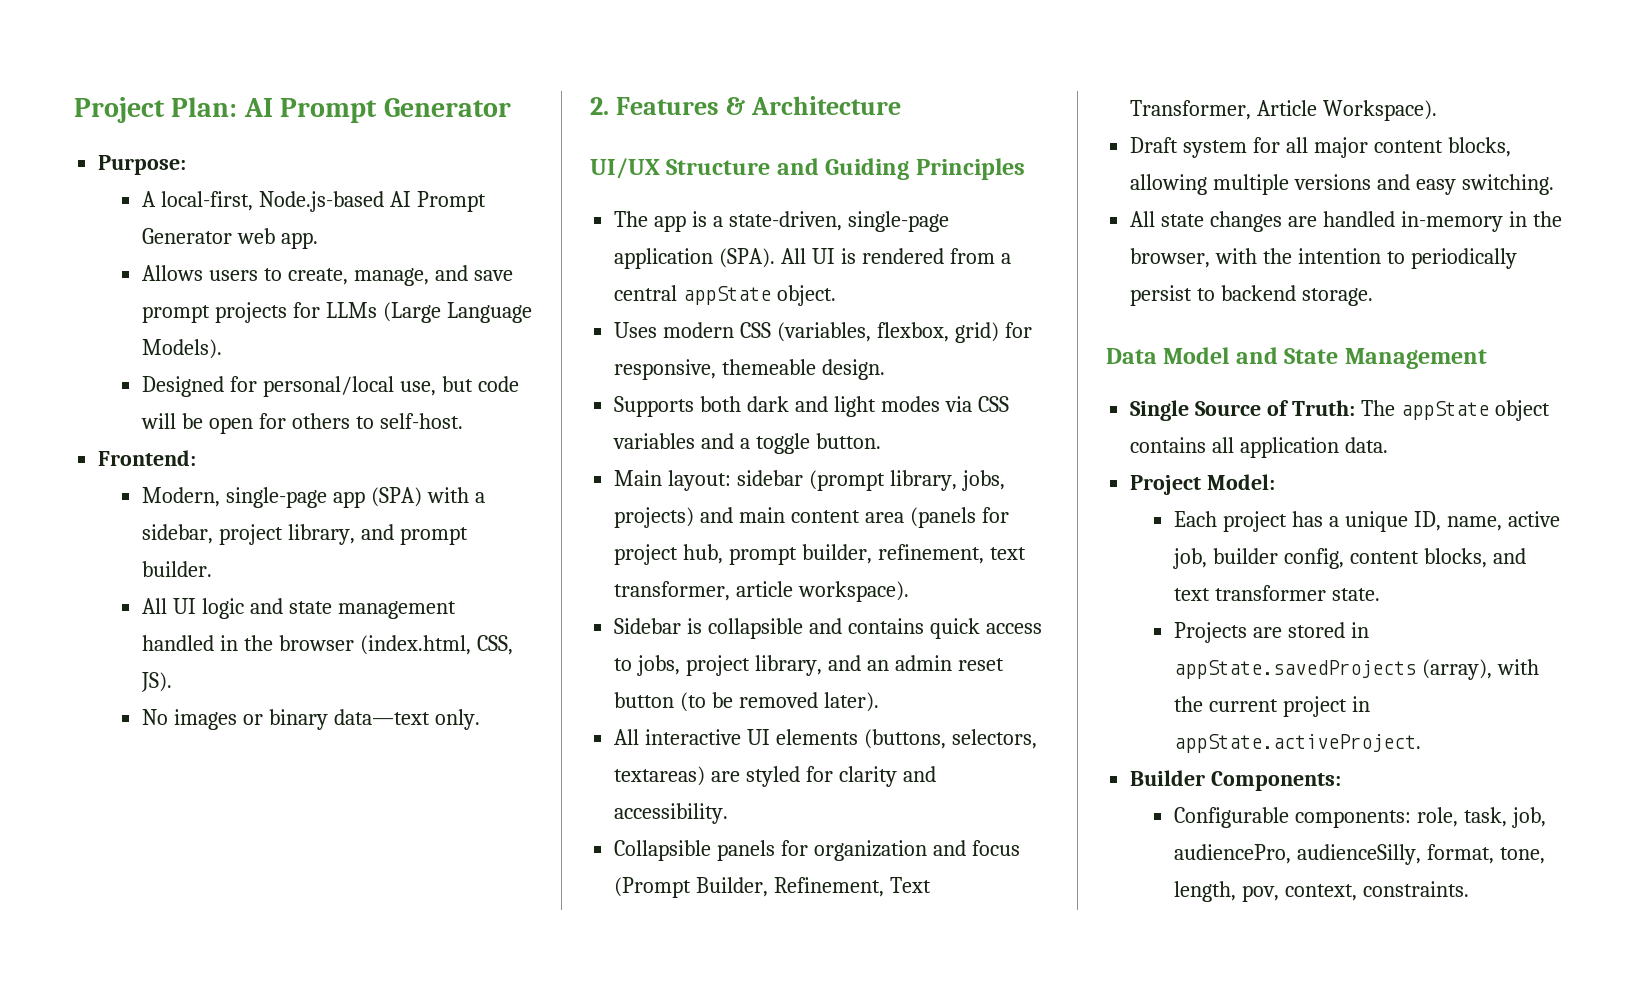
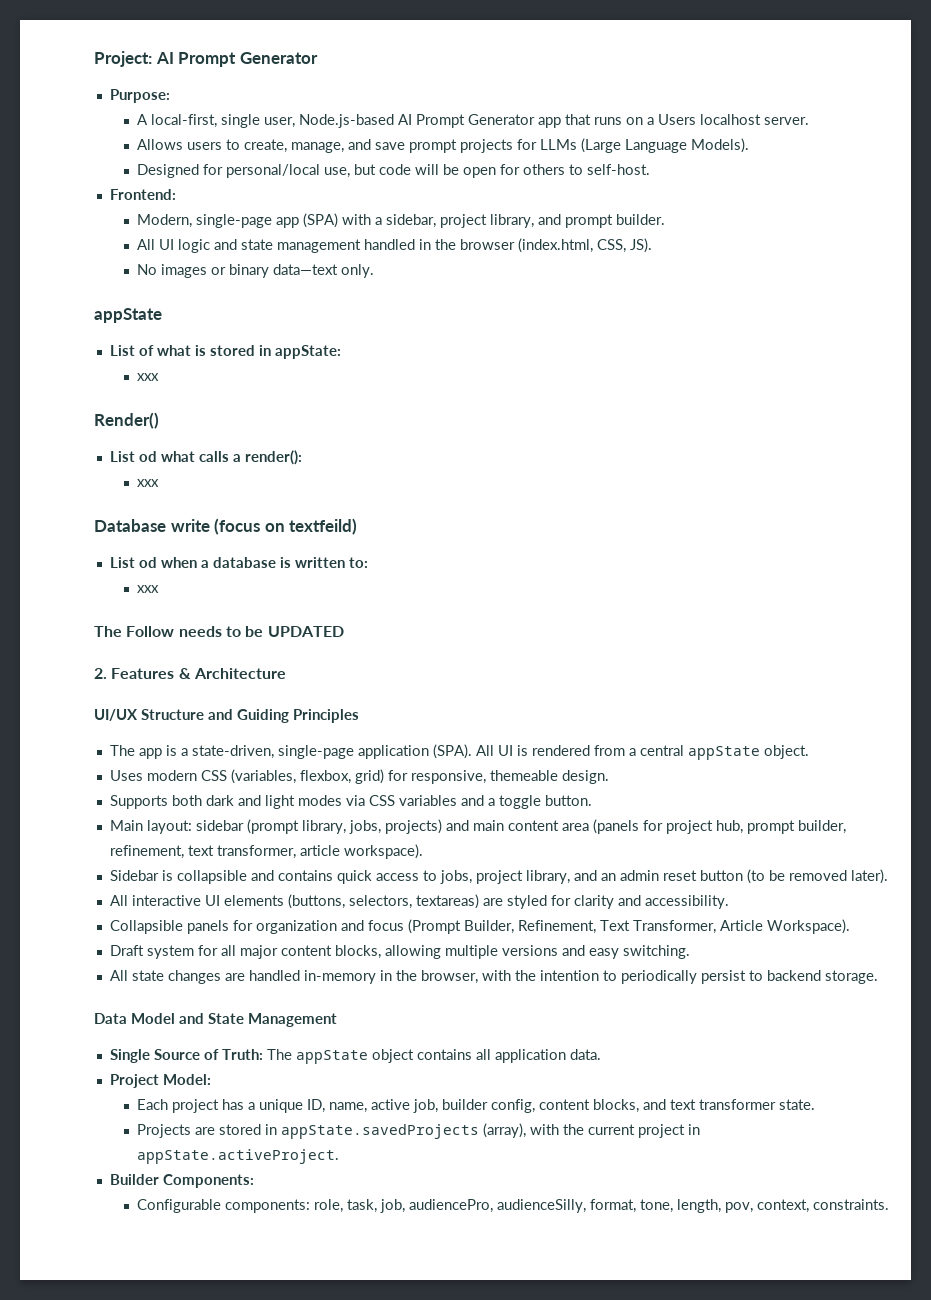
- Project Plan: AI Prompt Generator
+ Project: AI Prompt Generator
- A local-first, Node.js-based AI Prompt Generator web app.
+ A local-first, single user, Node.js-based AI Prompt Generator app that runs on a Users localhost server.
  No images or binary data—text only.
+ appState
+ List of what is stored in appState:
+ xxx
+ Render()
+ List od what calls a render():
+ xxx
+ Database write (focus on textfeild)
+ List od when a database is written to:
+ xxx
+ The Follow needs to be UPDATED

